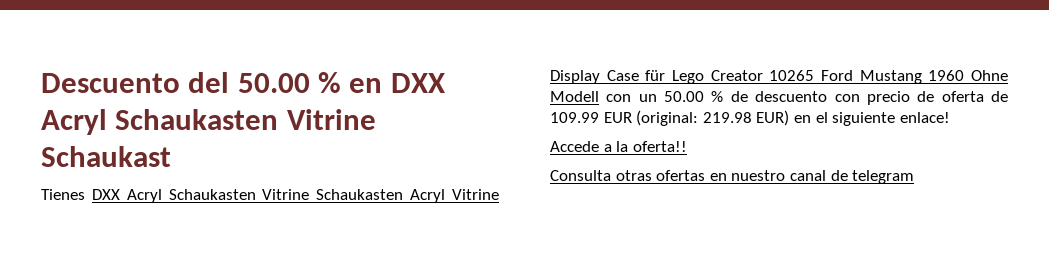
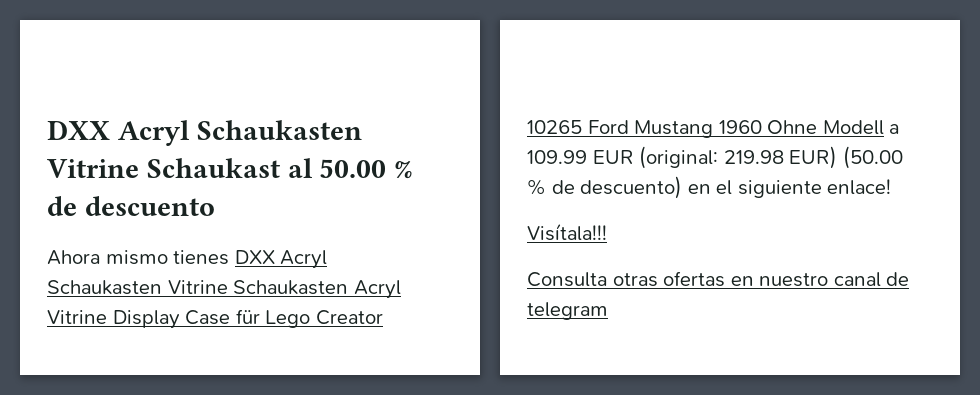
- Descuento del 50.00 % en DXX Acryl Schaukasten Vitrine Schaukast
- Tienes DXX Acryl Schaukasten Vitrine Schaukasten Acryl Vitrine Display Case für Lego Creator 10265 Ford Mustang 1960 Ohne Modell con un 50.00 % de descuento con precio de oferta de 109.99 EUR (original: 219.98 EUR) en el siguiente enlace!
+ DXX Acryl Schaukasten Vitrine Schaukast al 50.00 % de descuento
+ Ahora mismo tienes DXX Acryl Schaukasten Vitrine Schaukasten Acryl Vitrine Display Case für Lego Creator 10265 Ford Mustang 1960 Ohne Modell a 109.99 EUR (original: 219.98 EUR) (50.00 % de descuento) en el siguiente enlace!
- Accede a la oferta!!
+ Visítala!!!

